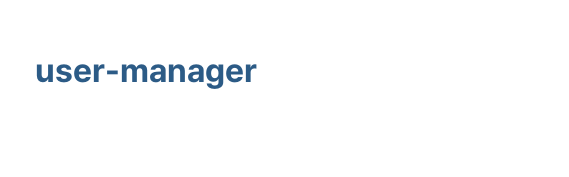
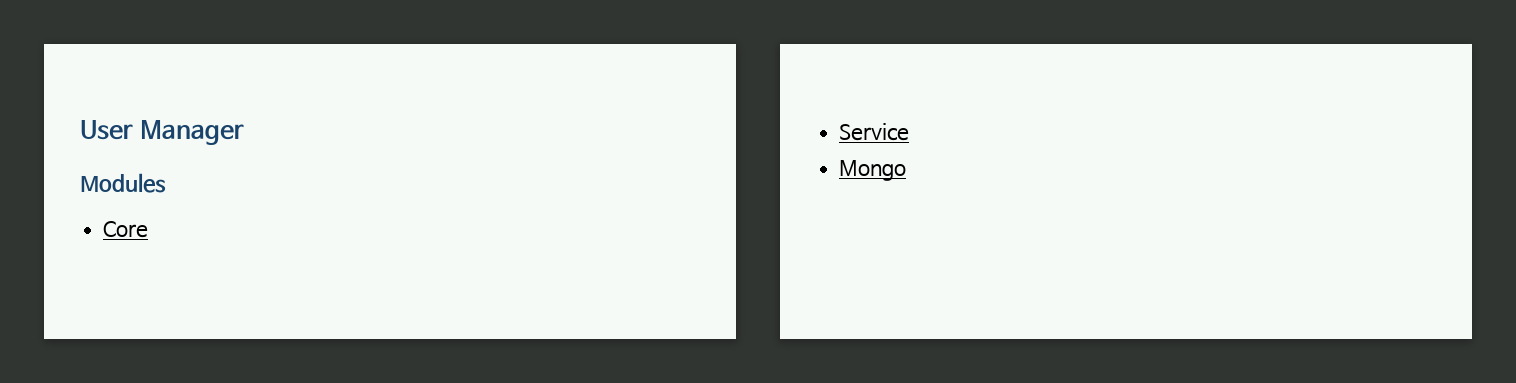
- user-manager
+ User Manager
+ Modules
+ Core
+ Service
+ Mongo

